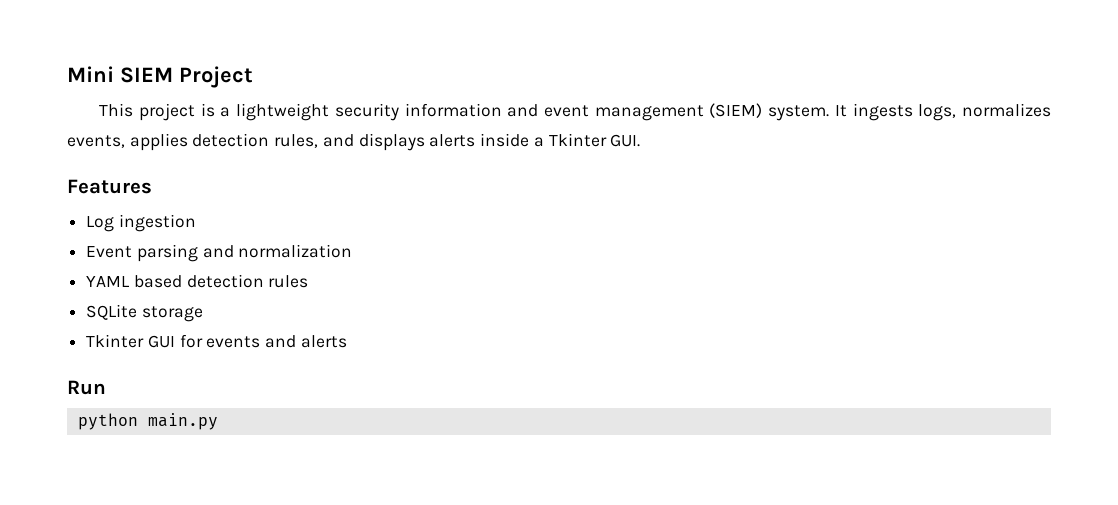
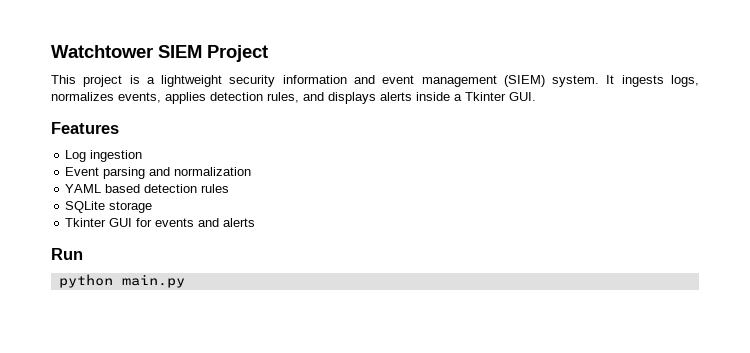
- Mini SIEM Project
+ Watchtower SIEM Project

